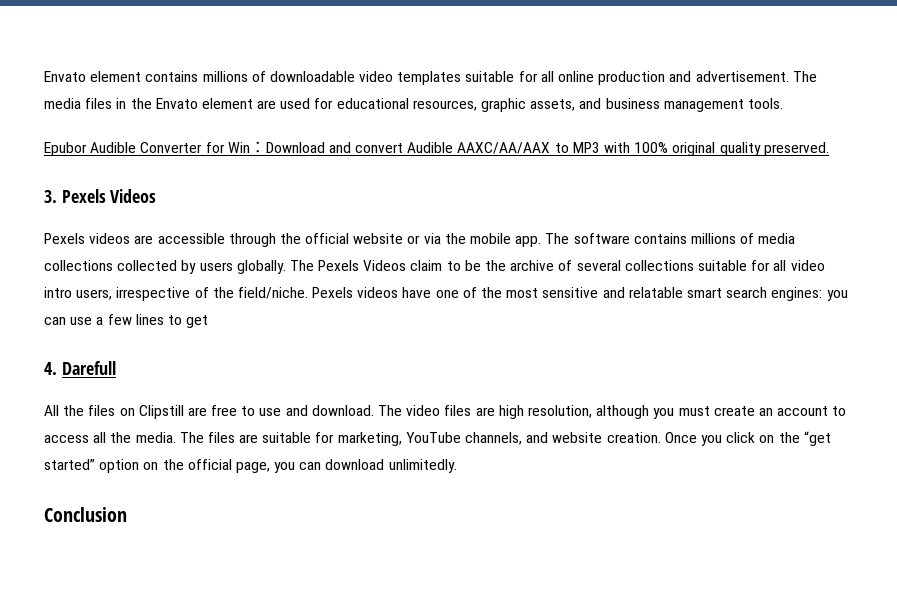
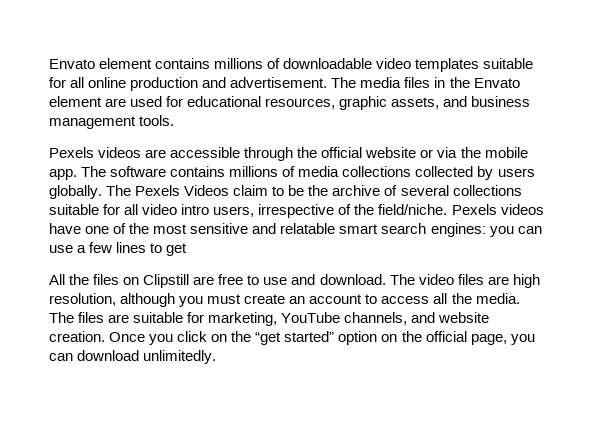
- Epubor Audible Converter for Win：Download and convert Audible AAXC/AA/AAX to MP3 with 100% original quality preserved.
- 3. Pexels Videos
- 4. Darefull
- Conclusion

